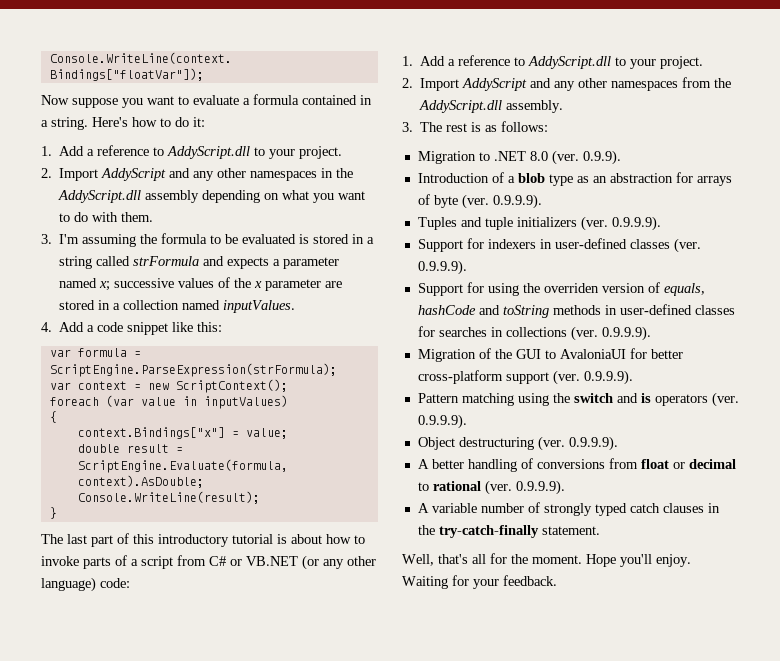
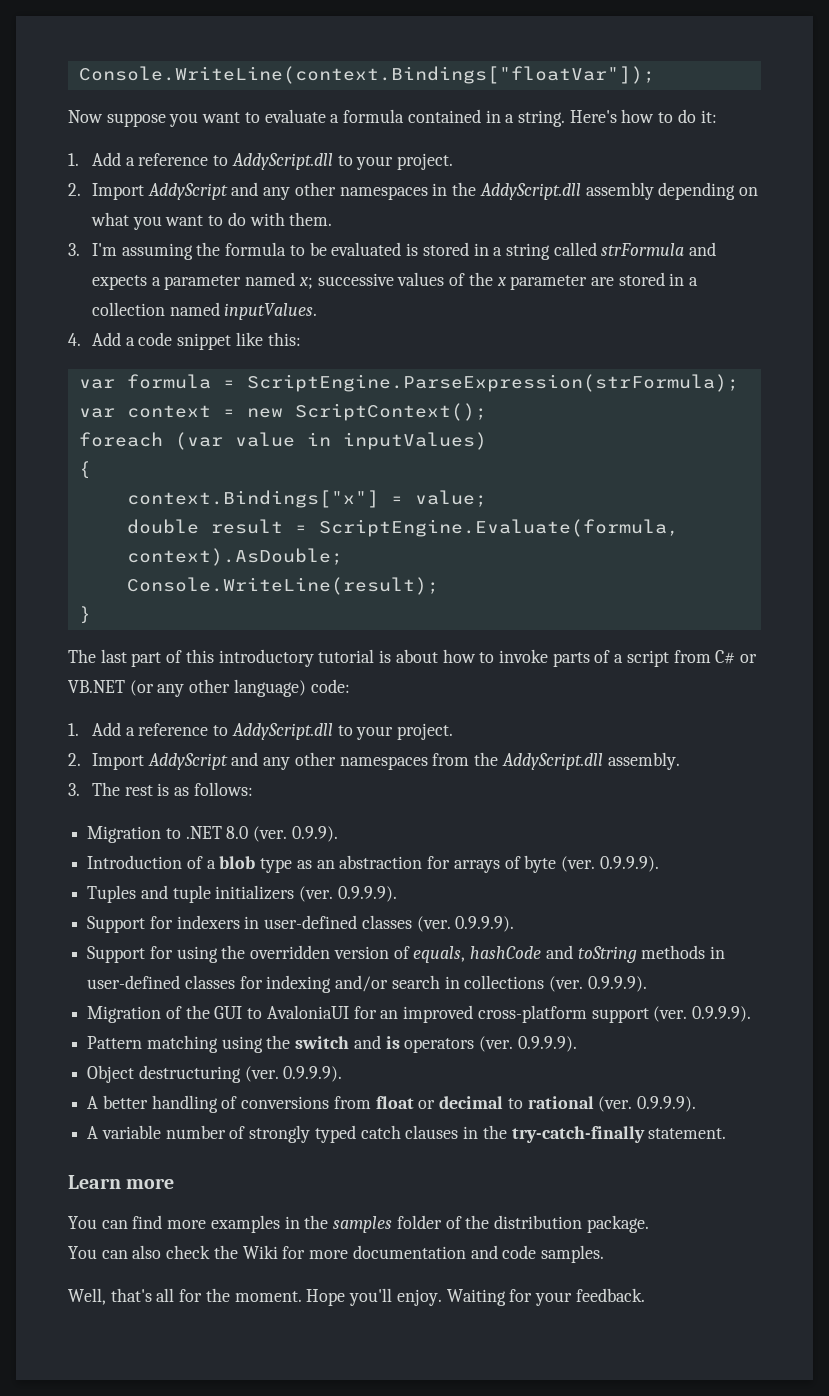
- Support for using the overriden version of equals, hashCode and toString methods in user-defined classes for searches in collections (ver.
+ Support for using the overridden version of equals, hashCode and toString methods in user-defined classes for indexing and/or search in collections (ver.
- Migration of the GUI to AvaloniaUI for better cross-platform support (ver.
+ Migration of the GUI to AvaloniaUI for an improved cross-platform support (ver.
+ Learn more
+ You can find more examples in the samples folder of the distribution package.
+ You can also check the Wiki for more documentation and code samples.

